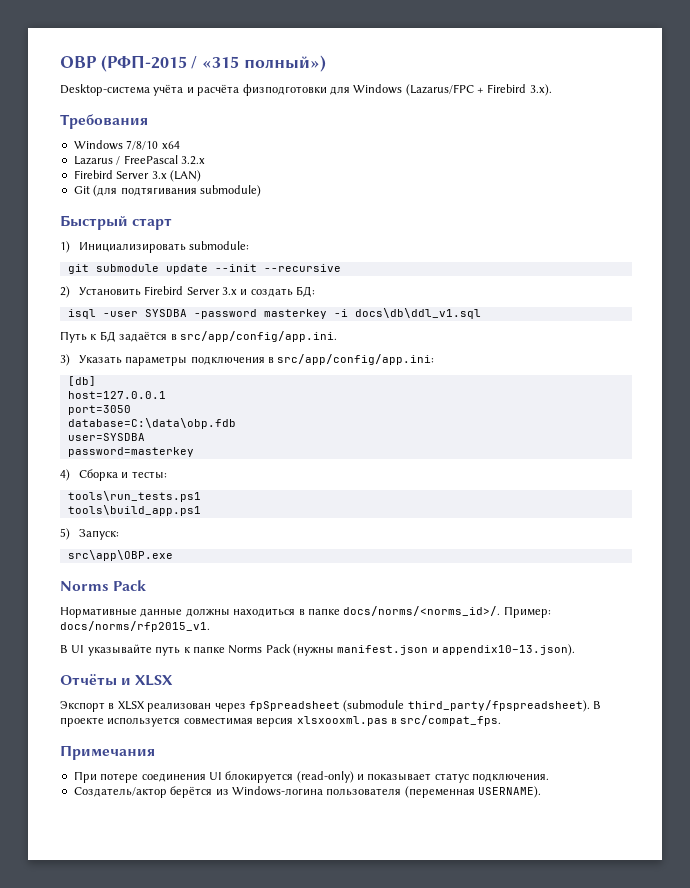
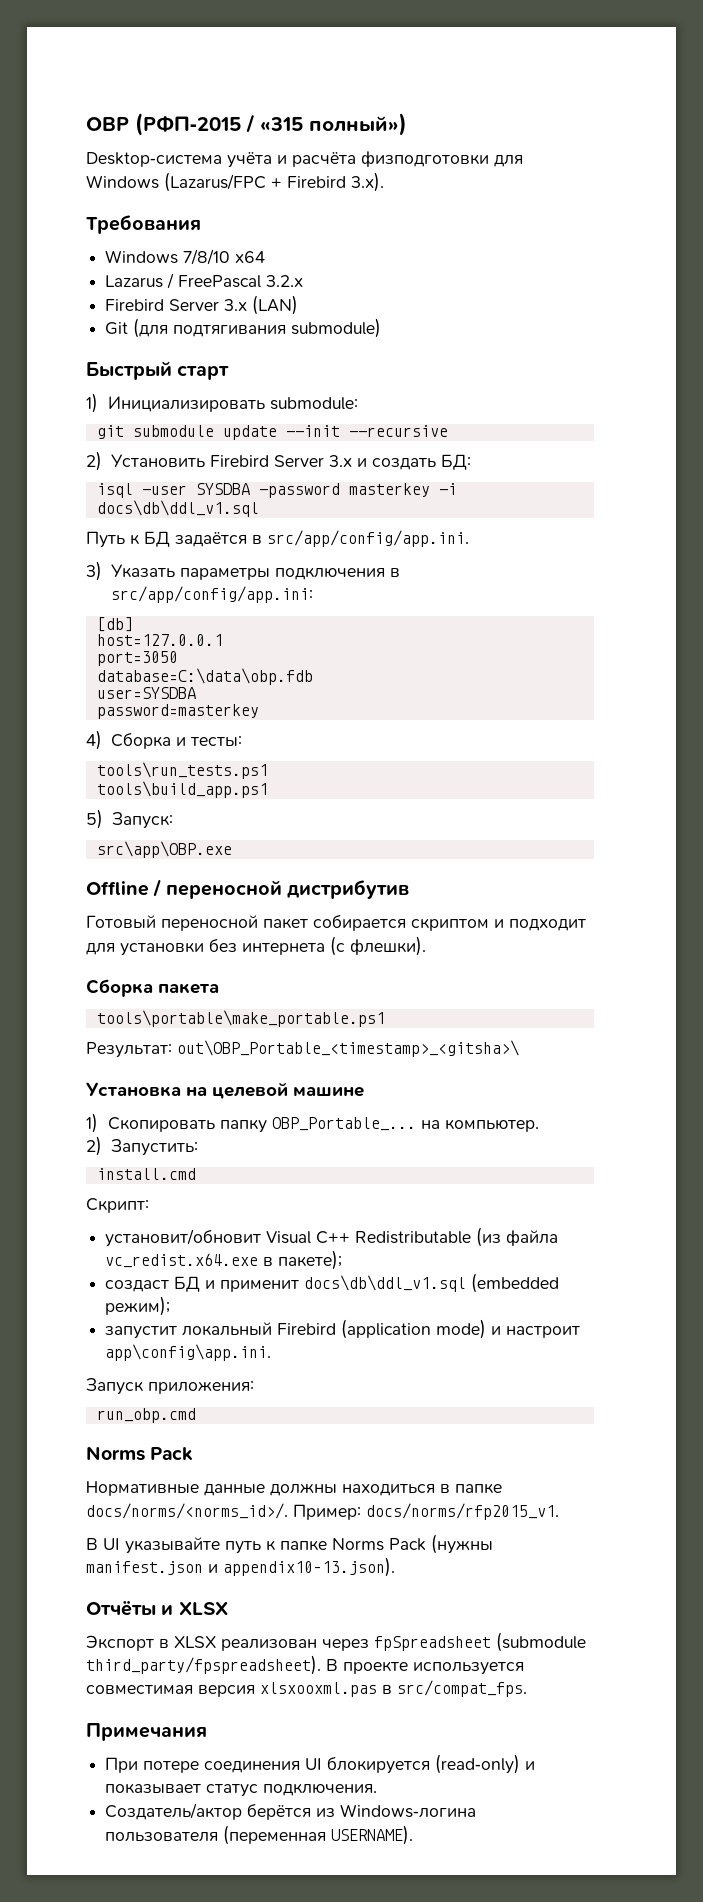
+ Offline / переносной дистрибутив
+ Готовый переносной пакет собирается скриптом и подходит для установки без интернета (с флешки).
+ Сборка пакета
+ tools\portable\make_portable.ps1
+ Результат: out\OBP_Portable_<timestamp>_<gitsha>\
+ Установка на целевой машине
+ 1) Скопировать папку OBP_Portable_... на компьютер.
+ 2) Запустить:
+ install.cmd
+ Скрипт:
+ установит/обновит Visual C++ Redistributable (из файла vc_redist.x64.exe в пакете);
+ создаст БД и применит docs\db\ddl_v1.sql (embedded режим);
+ запустит локальный Firebird (application mode) и настроит app\config\app.ini.
+ Запуск приложения:
+ run_obp.cmd

